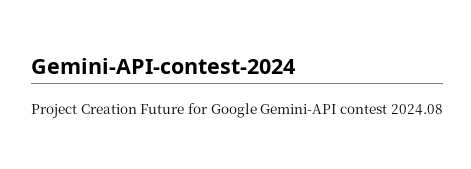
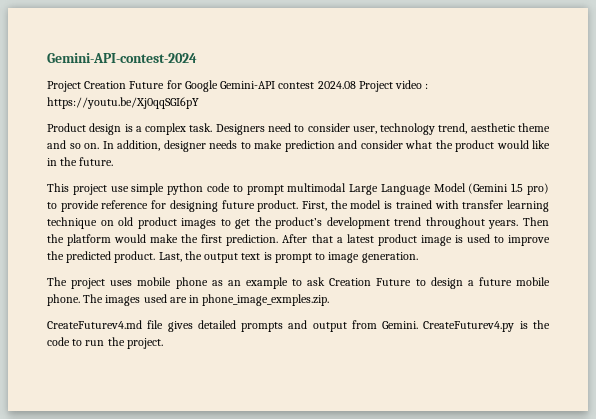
- Project Creation Future for Google Gemini-API contest 2024.08
+ Project Creation Future for Google Gemini-API contest 2024.08 Project video : https://youtu.be/Xj0qqSGI6pY
+ Product design is a complex task. Designers need to consider user, technology trend, aesthetic theme and so on. In addition, designer needs to make prediction and consider what the product would like in the future.
+ This project use simple python code to prompt multimodal Large Language Model (Gemini 1.5 pro) to provide reference for designing future product. First, the model is trained with transfer learning technique on old product images to get the product’s development trend throughout years. Then the platform would make the first prediction. After that a latest product image is used to improve the predicted product. Last, the output text is prompt to image generation.
+ The project uses mobile phone as an example to ask Creation Future to design a future mobile phone. The images used are in phone_image_exmples.zip.
+ CreateFuturev4.md file gives detailed prompts and output from Gemini. CreateFuturev4.py is the code to run the project.

